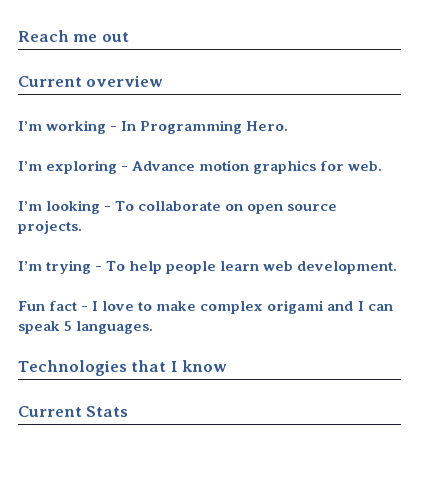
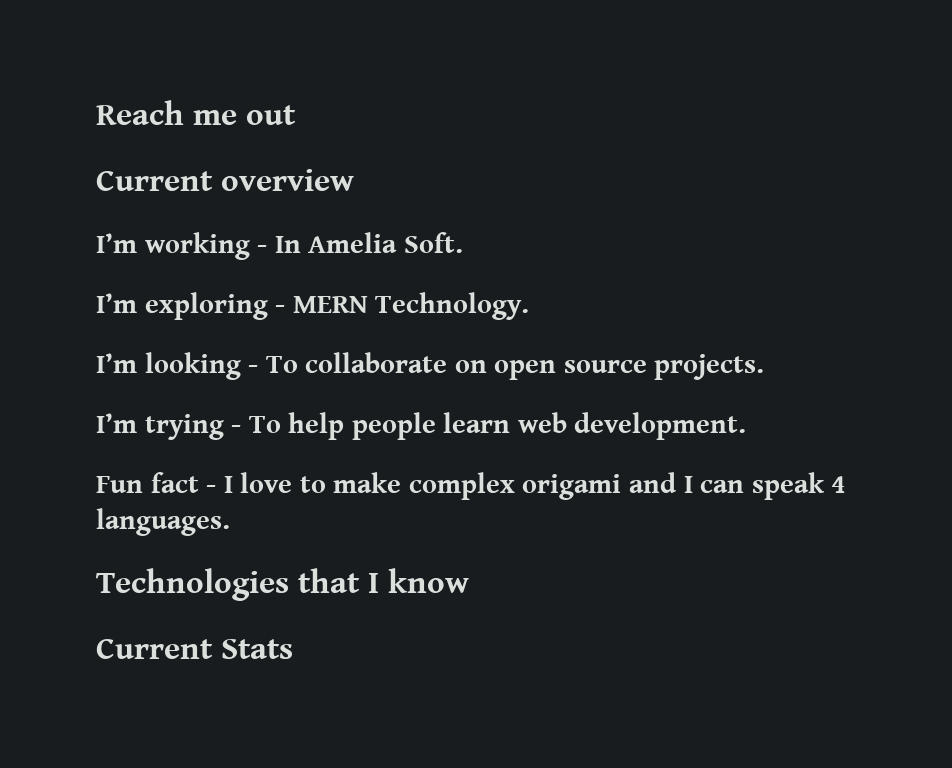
- I’m working - In Programming Hero.
+ I’m working - In Amelia Soft.
- I’m exploring - Advance motion graphics for web.
+ I’m exploring - MERN Technology.
- Fun fact - I love to make complex origami and I can speak 5 languages.
+ Fun fact - I love to make complex origami and I can speak 4 languages.

